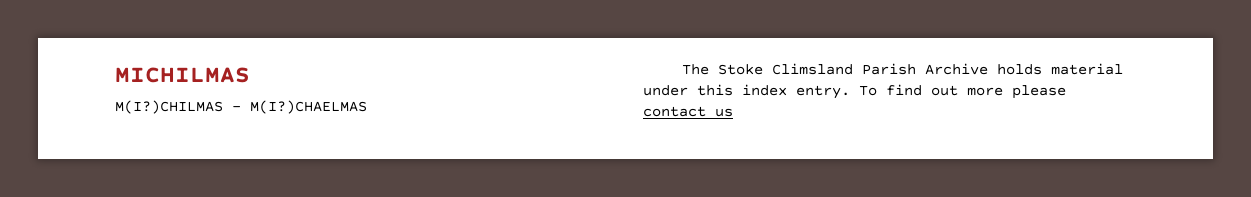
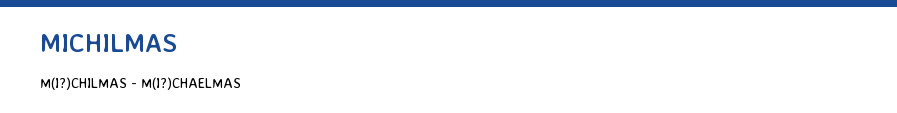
- The Stoke Climsland Parish Archive holds material under this index entry. To find out more please contact us

